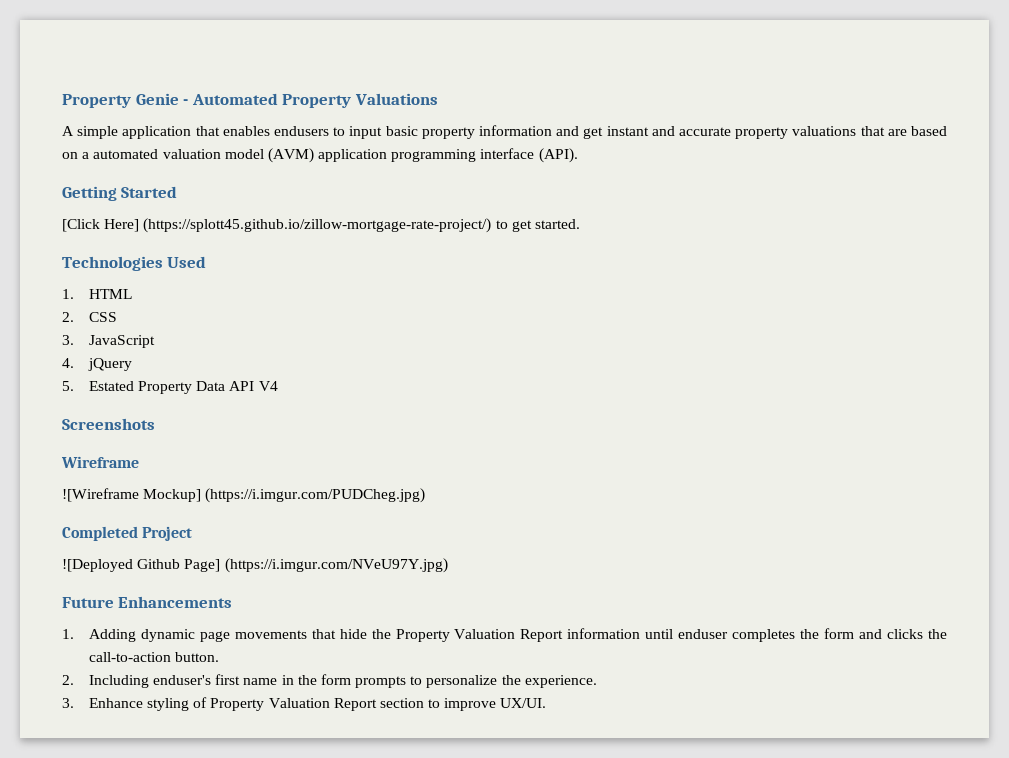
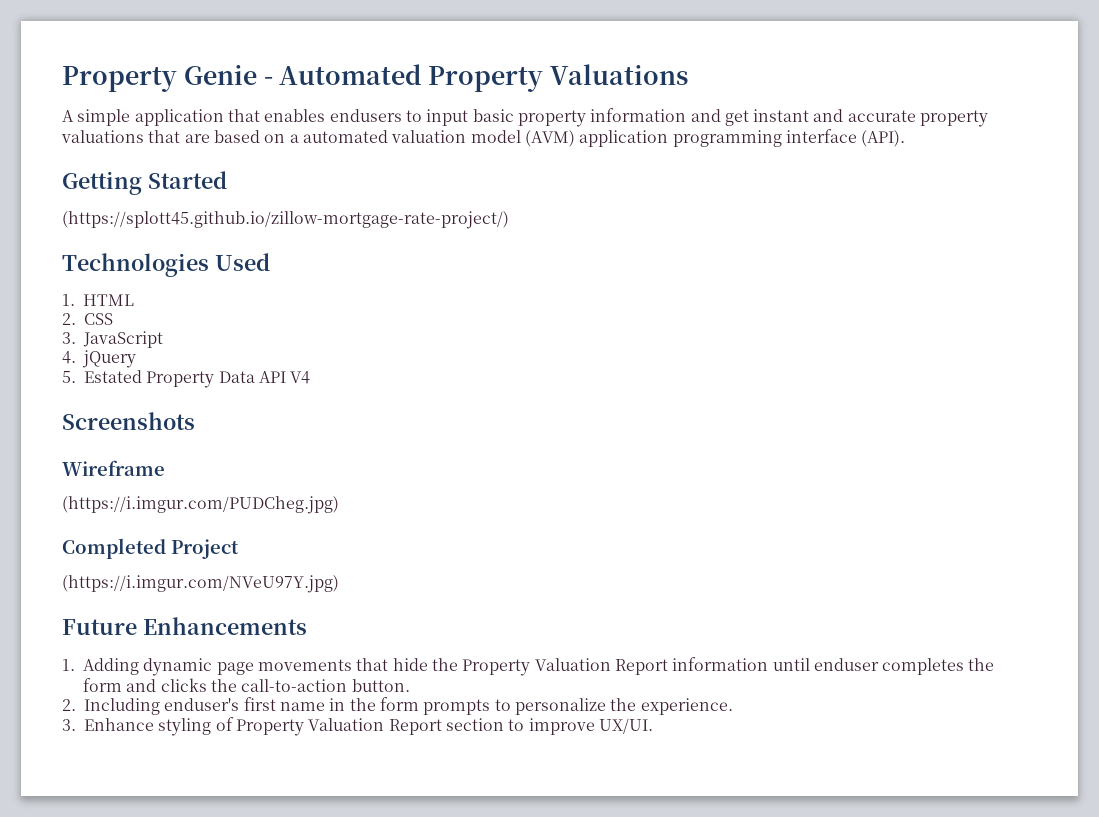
- [Click Here] (https://splott45.github.io/zillow-mortgage-rate-project/) to get started.
+ (https://splott45.github.io/zillow-mortgage-rate-project/)
- ![Wireframe Mockup] (https://i.imgur.com/PUDCheg.jpg)
+ (https://i.imgur.com/PUDCheg.jpg)
- ![Deployed Github Page] (https://i.imgur.com/NVeU97Y.jpg)
+ (https://i.imgur.com/NVeU97Y.jpg)

